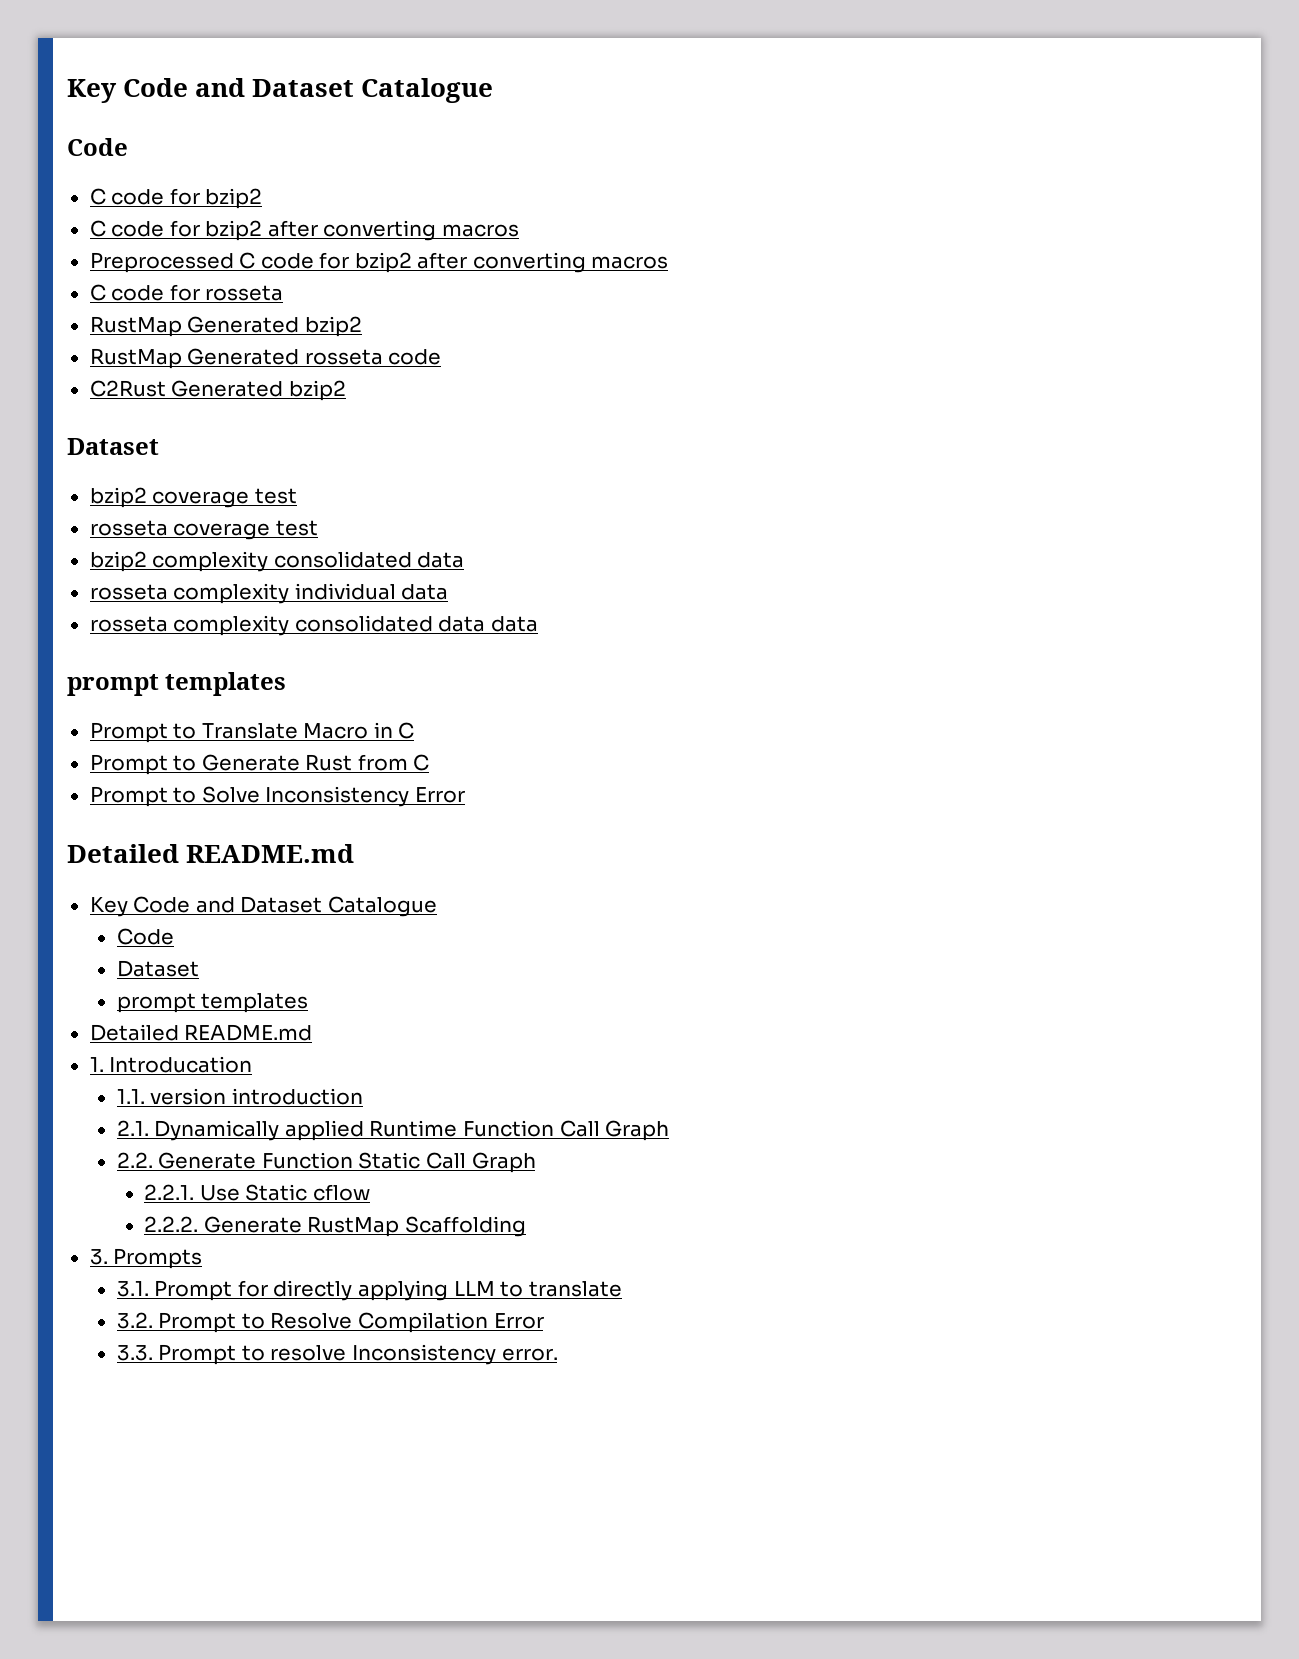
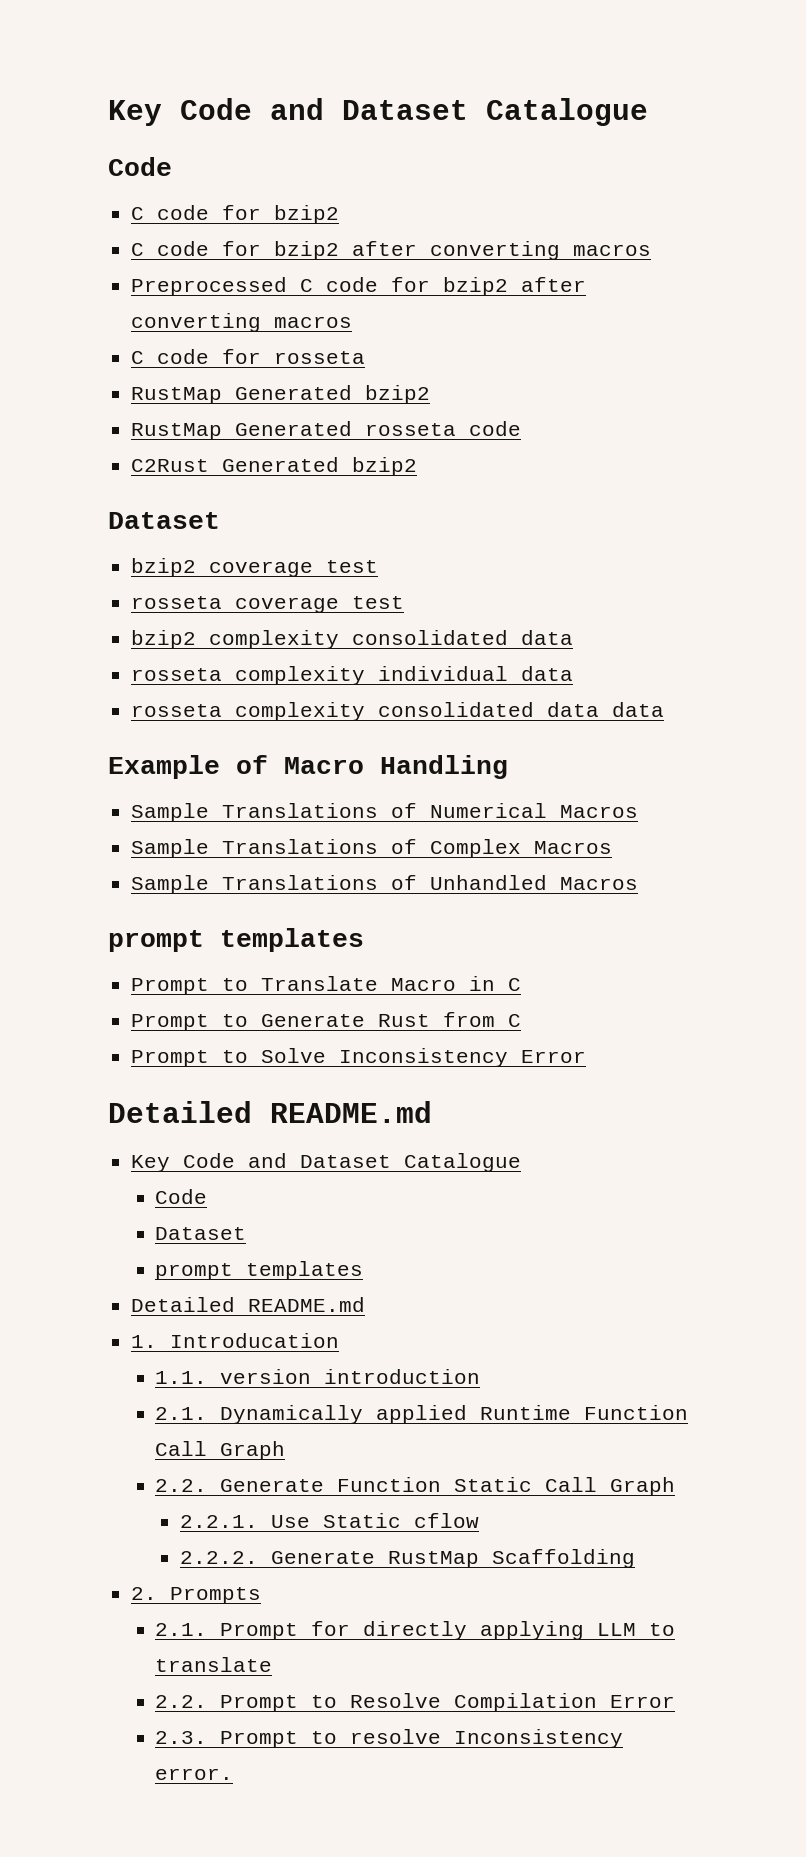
+ Example of Macro Handling
+ Sample Translations of Numerical Macros
+ Sample Translations of Complex Macros
+ Sample Translations of Unhandled Macros
- 3. Prompts
+ 2. Prompts
- 3.1. Prompt for directly applying LLM to translate
+ 2.1. Prompt for directly applying LLM to translate
- 3.2. Prompt to Resolve Compilation Error
+ 2.2. Prompt to Resolve Compilation Error
- 3.3. Prompt to resolve Inconsistency error.
+ 2.3. Prompt to resolve Inconsistency error.

